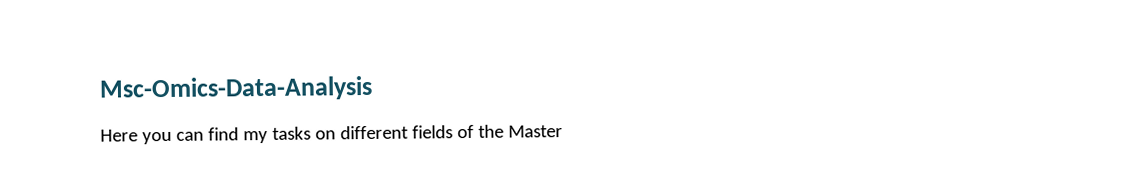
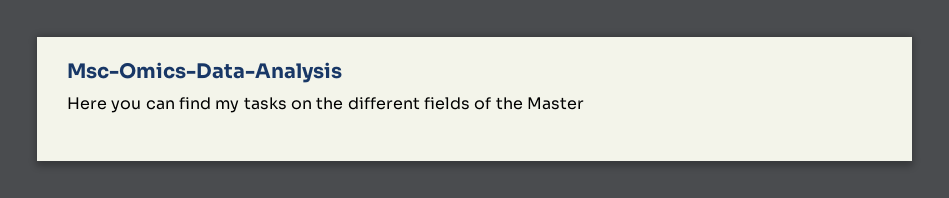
- Here you can find my tasks on different fields of the Master
+ Here you can find my tasks on the different fields of the Master

